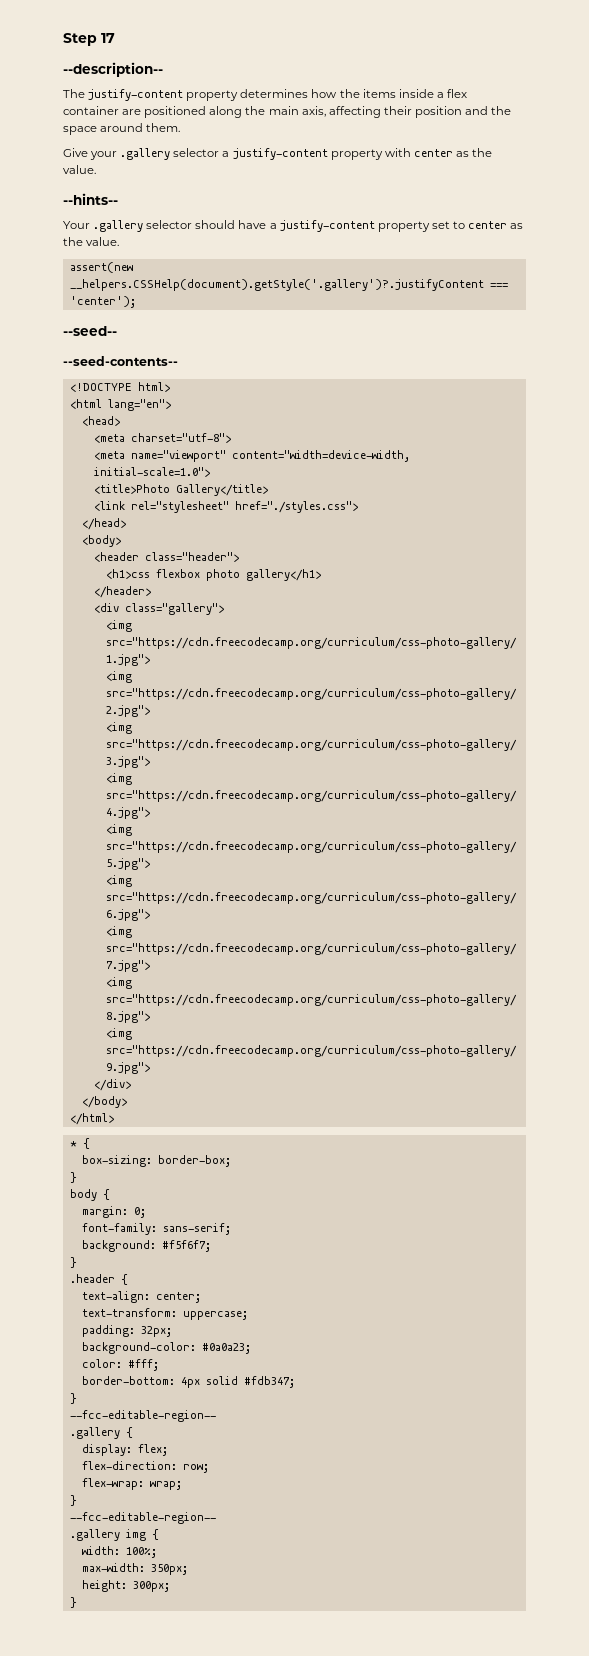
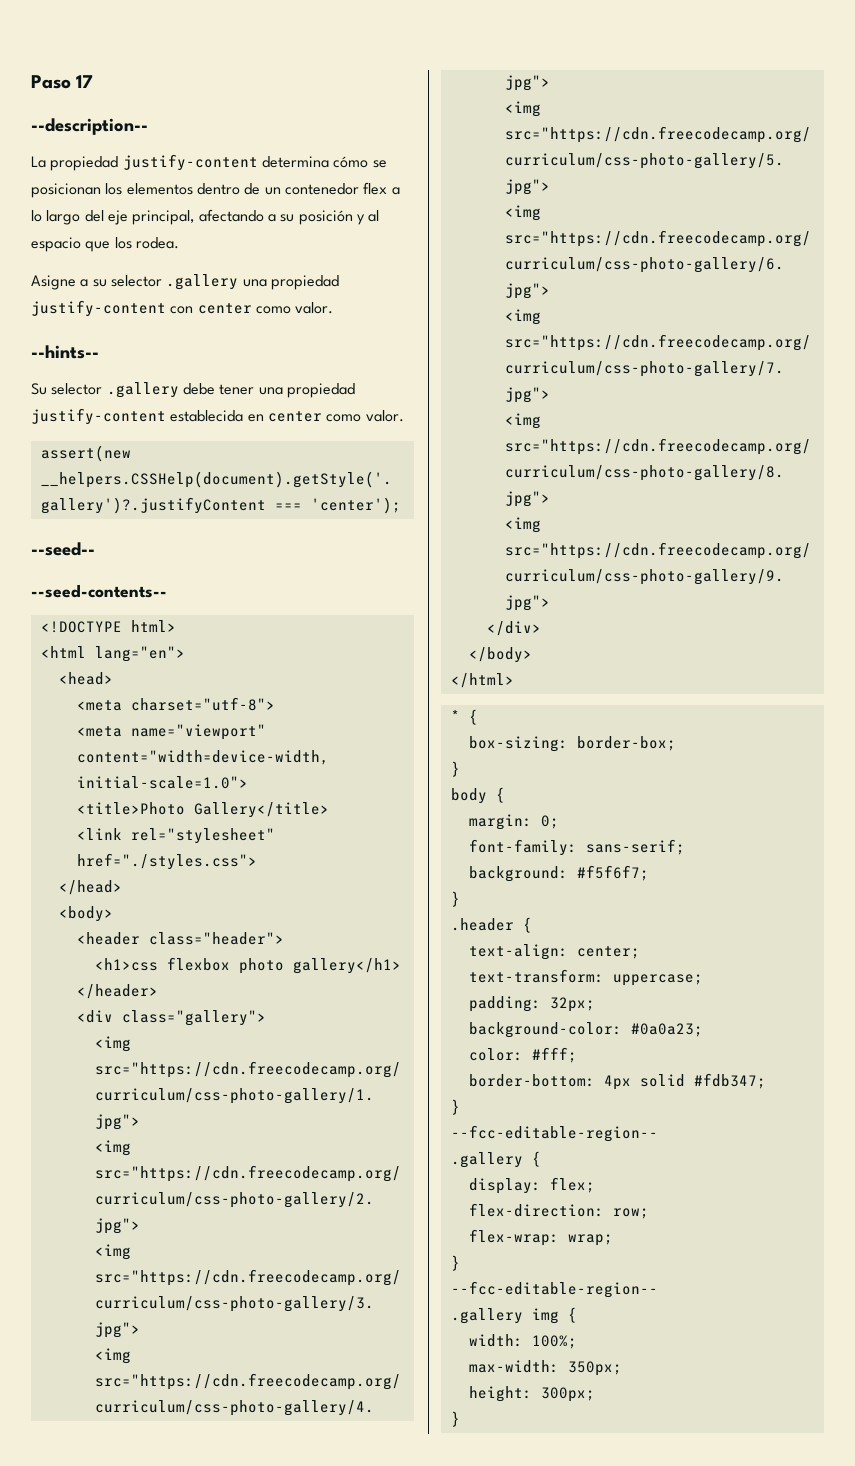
- Step 17
+ Paso 17
- The justify-content property determines how the items inside a flex container are positioned along the main axis, affecting their position and the space around them.
- Give your .gallery selector a justify-content property with center as the value.
+ La propiedad justify-content determina cómo se posicionan los elementos dentro de un contenedor flex a lo largo del eje principal, afectando a su posición y al espacio que los rodea.
+ Asigne a su selector .gallery una propiedad justify-content con center como valor.
  --hints--
- Your .gallery selector should have a justify-content property set to center as the value.
+ Su selector .gallery debe tener una propiedad justify-content establecida en center como valor.

